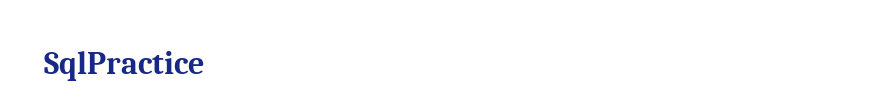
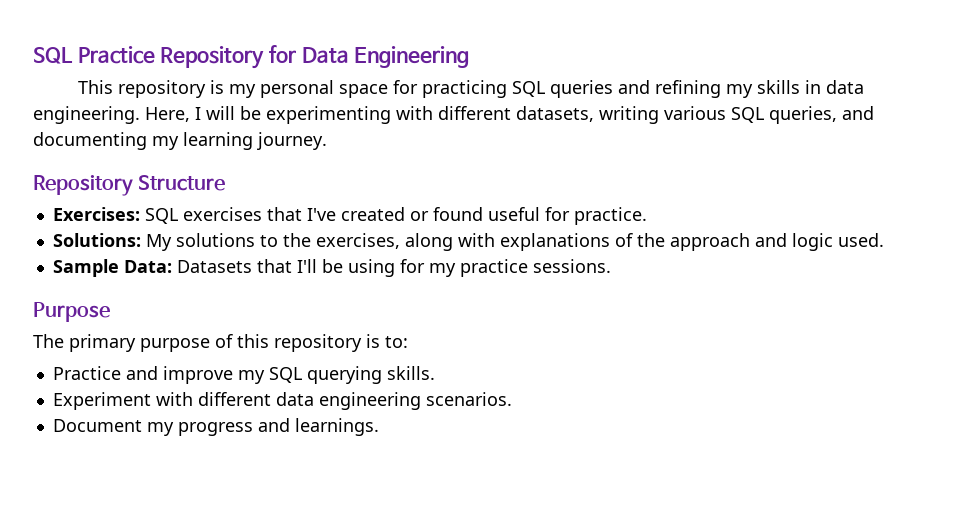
- SqlPractice
+ SQL Practice Repository for Data Engineering
+ This repository is my personal space for practicing SQL queries and refining my skills in data engineering. Here, I will be experimenting with different datasets, writing various SQL queries, and documenting my learning journey.
+ Repository Structure
+ Exercises: SQL exercises that I've created or found useful for practice.
+ Solutions: My solutions to the exercises, along with explanations of the approach and logic used.
+ Sample Data: Datasets that I'll be using for my practice sessions.
+ Purpose
+ The primary purpose of this repository is to:
+ Practice and improve my SQL querying skills.
+ Experiment with different data engineering scenarios.
+ Document my progress and learnings.

